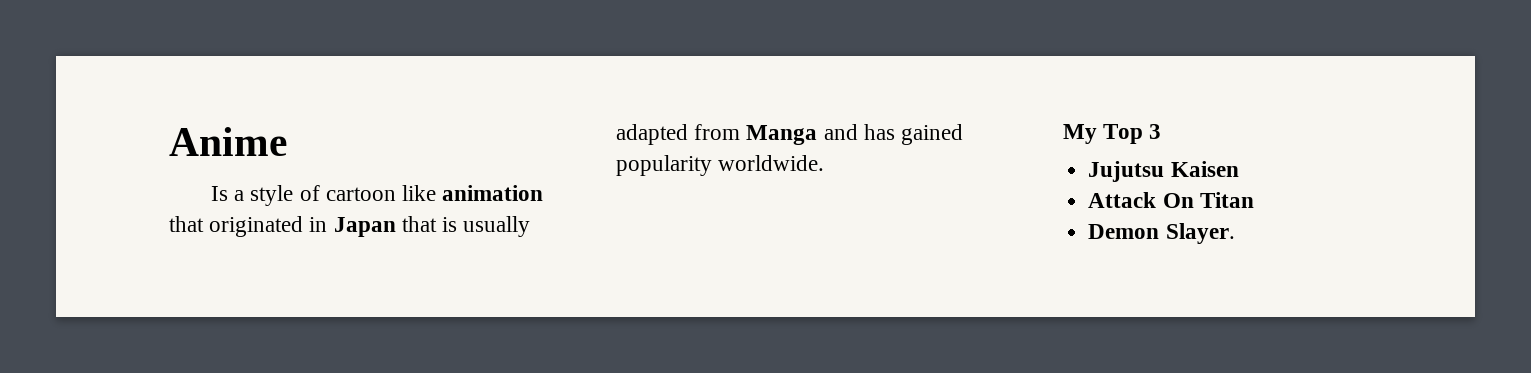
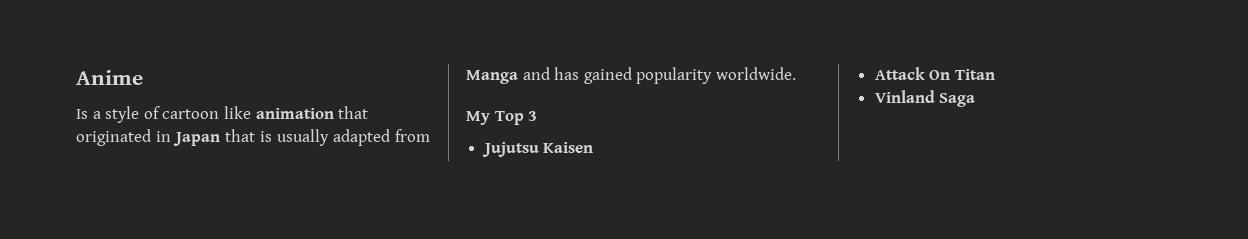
- Demon Slayer.
+ Vinland Saga

